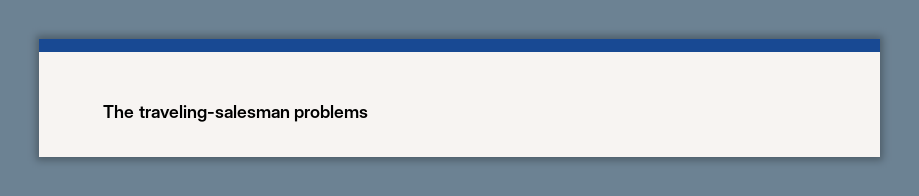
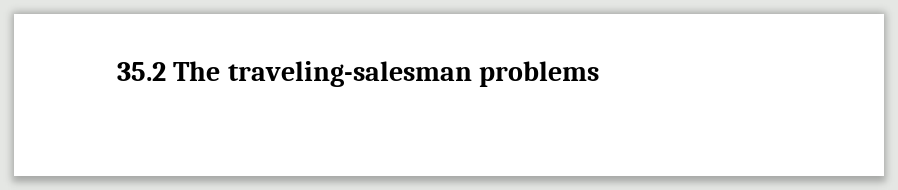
- The traveling-salesman problems
+ 35.2 The traveling-salesman problems

